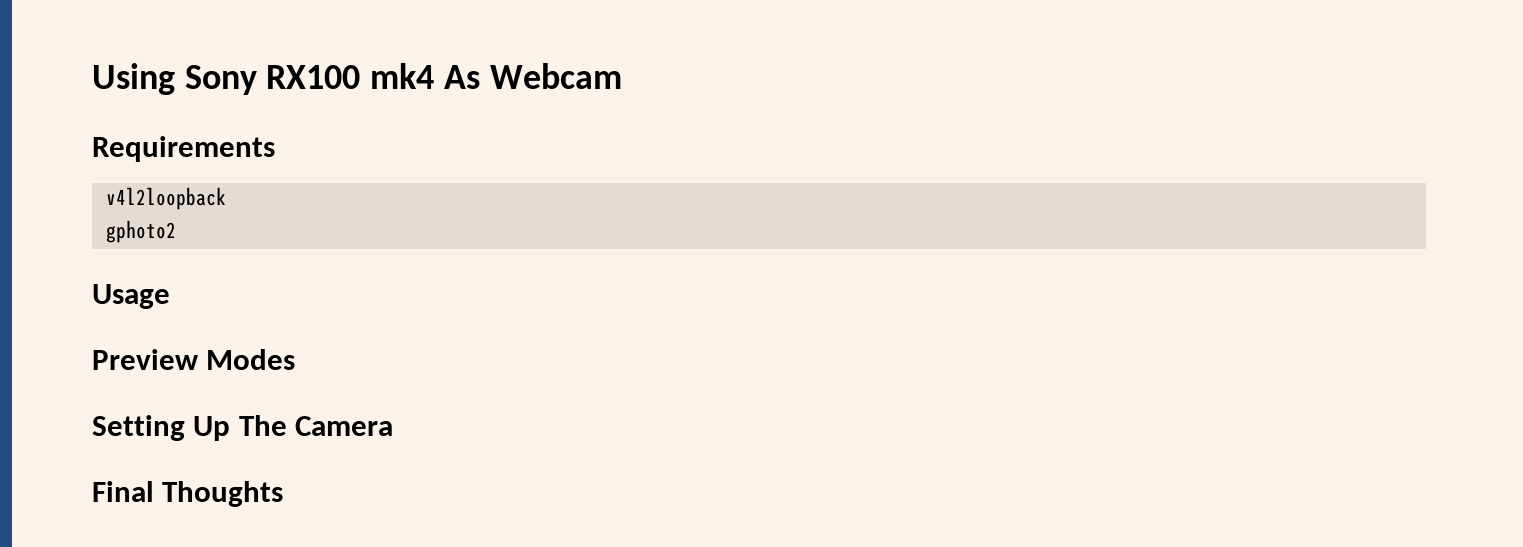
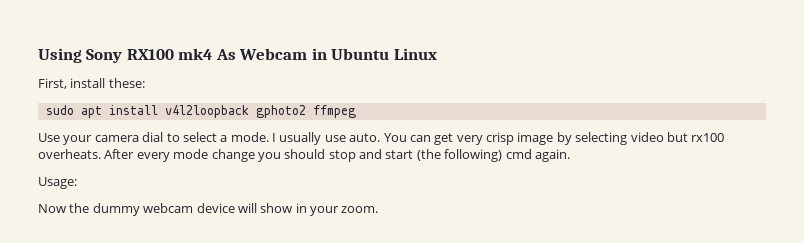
- Using Sony RX100 mk4 As Webcam
- Requirements
- v4l2loopback
- gphoto2
- Usage
- Preview Modes
- Setting Up The Camera
- Final Thoughts
+ Using Sony RX100 mk4 As Webcam in Ubuntu Linux
+ First, install these:
+ sudo apt install v4l2loopback gphoto2 ffmpeg
+ Use your camera dial to select a mode. I usually use auto. You can get very crisp image by selecting video but rx100 overheats. After every mode change you should stop and start (the following) cmd again.
+ Usage:
+ Now the dummy webcam device will show in your zoom.

